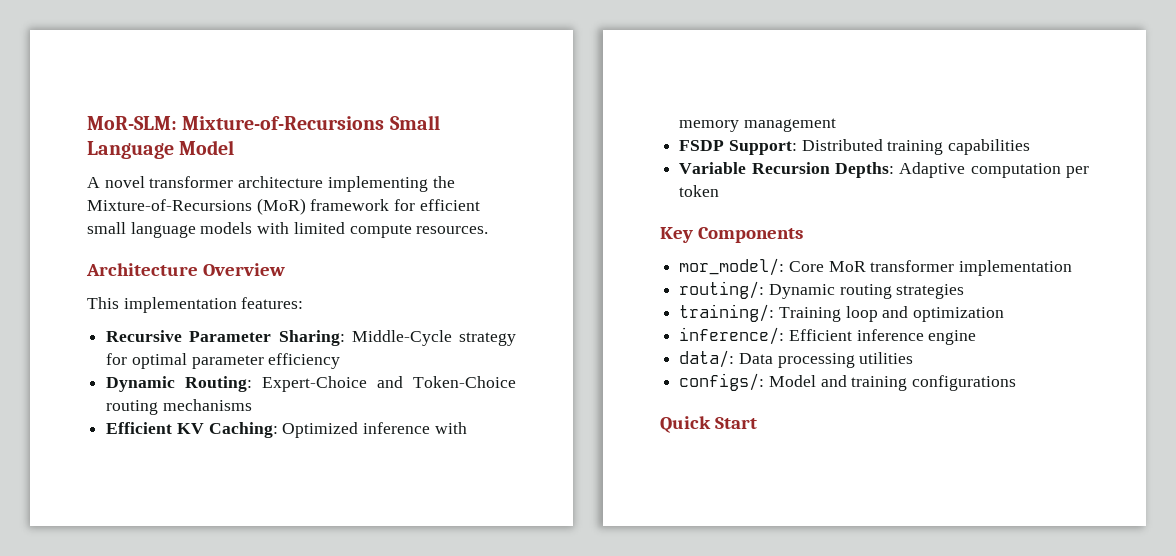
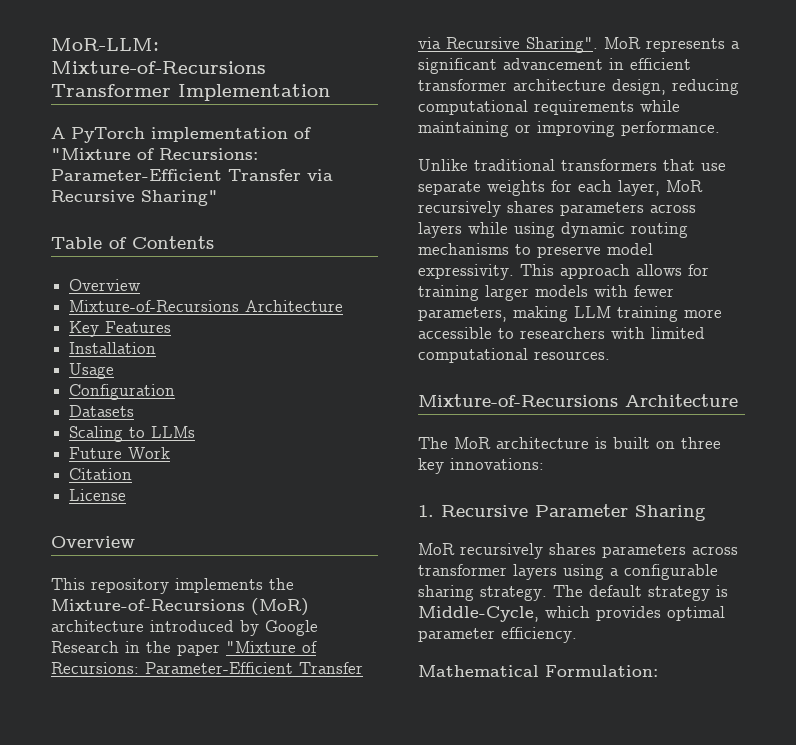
- MoR-SLM: Mixture-of-Recursions Small Language Model
- A novel transformer architecture implementing the Mixture-of-Recursions (MoR) framework for efficient small language models with limited compute resources.
- Architecture Overview
- This implementation features:
- Recursive Parameter Sharing: Middle-Cycle strategy for optimal parameter efficiency
- Dynamic Routing: Expert-Choice and Token-Choice routing mechanisms
- Efficient KV Caching: Optimized inference with memory management
- FSDP Support: Distributed training capabilities
- Variable Recursion Depths: Adaptive computation per token
- Key Components
- mor_model/: Core MoR transformer implementation
- routing/: Dynamic routing strategies
- training/: Training loop and optimization
- inference/: Efficient inference engine
- data/: Data processing utilities
- configs/: Model and training configurations
- Quick Start
+ MoR-LLM: Mixture-of-Recursions Transformer Implementation
+ A PyTorch implementation of "Mixture of Recursions: Parameter-Efficient Transfer via Recursive Sharing"
+ Table of Contents
+ Overview
+ Mixture-of-Recursions Architecture
+ Key Features
+ Installation
+ Usage
+ Configuration
+ Datasets
+ Scaling to LLMs
+ Future Work
+ Citation
+ License
+ Overview
+ This repository implements the Mixture-of-Recursions (MoR) architecture introduced by Google Research in the paper "Mixture of Recursions: Parameter-Efficient Transfer via Recursive Sharing". MoR represents a significant advancement in efficient transformer architecture design, reducing computational requirements while maintaining or improving performance.
+ Unlike traditional transformers that use separate weights for each layer, MoR recursively shares parameters across layers while using dynamic routing mechanisms to preserve model expressivity. This approach allows for training larger models with fewer parameters, making LLM training more accessible to researchers with limited computational resources.
+ Mixture-of-Recursions Architecture
+ The MoR architecture is built on three key innovations:
+ 1. Recursive Parameter Sharing
+ MoR recursively shares parameters across transformer layers using a configurable sharing strategy. The default strategy is Middle-Cycle, which provides optimal parameter efficiency.
+ Mathematical Formulation:

